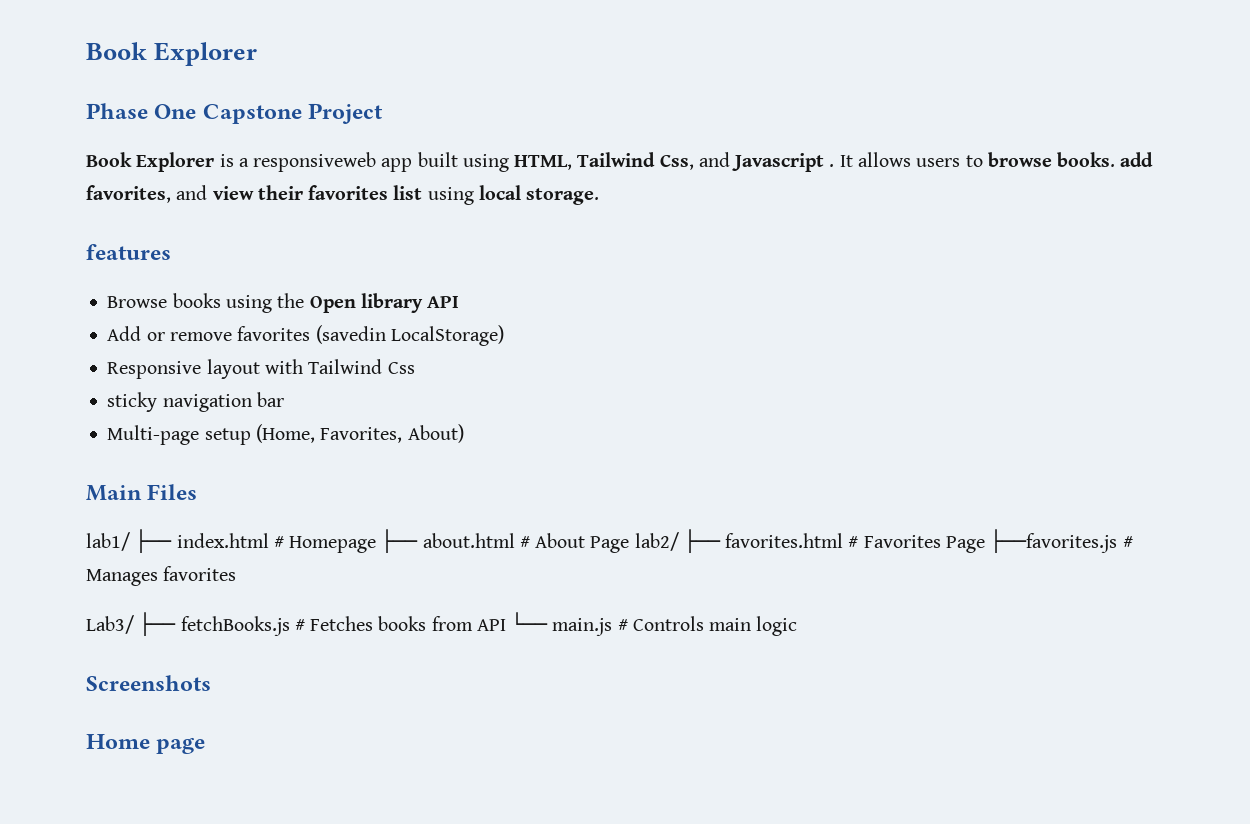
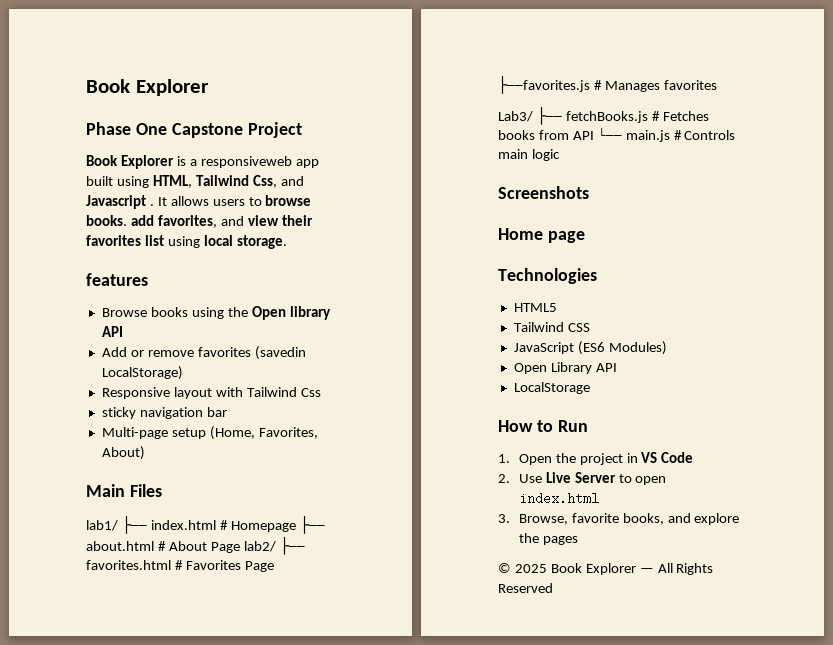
+ Technologies
+ HTML5
+ Tailwind CSS
+ JavaScript (ES6 Modules)
+ Open Library API
+ LocalStorage
+ How to Run
+ 1. Open the project in VS Code
+ 2. Use Live Server to open index.html
+ 3. Browse, favorite books, and explore the pages
+ © 2025 Book Explorer — All Rights Reserved

